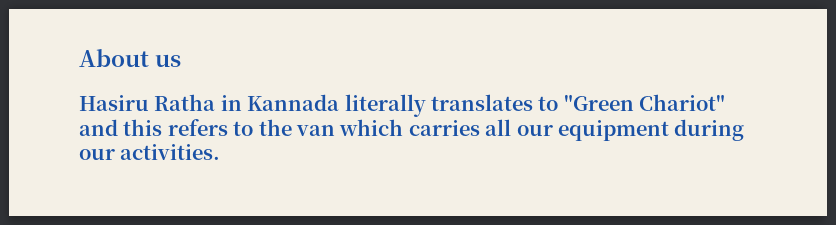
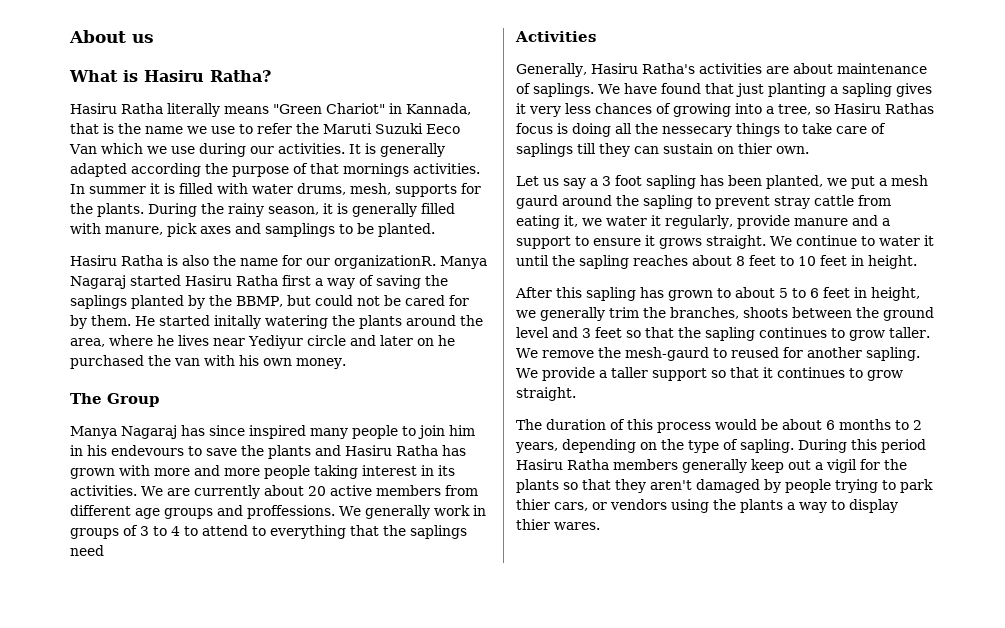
- Hasiru Ratha in Kannada literally translates to "Green Chariot" and this refers to the van which carries all our equipment during our activities.
+ What is Hasiru Ratha?
+ Hasiru Ratha literally means "Green Chariot" in Kannada, that is the name we use to refer the Maruti Suzuki Eeco Van which we use during our activities. It is generally adapted according the purpose of that mornings activities. In summer it is filled with water drums, mesh, supports for the plants. During the rainy season, it is generally filled with manure, pick axes and samplings to be planted.
+ Hasiru Ratha is also the name for our organizationR. Manya Nagaraj started Hasiru Ratha first a way of saving the saplings planted by the BBMP, but could not be cared for by them. He started initally watering the plants around the area, where he lives near Yediyur circle and later on he purchased the van with his own money.
+ The Group
+ Manya Nagaraj has since inspired many people to join him in his endevours to save the plants and Hasiru Ratha has grown with more and more people taking interest in its activities. We are currently about 20 active members from different age groups and proffessions. We generally work in groups of 3 to 4 to attend to everything that the saplings need
+ Activities
+ Generally, Hasiru Ratha's activities are about maintenance of saplings. We have found that just planting a sapling gives it very less chances of growing into a tree, so Hasiru Rathas focus is doing all the nessecary things to take care of saplings till they can sustain on thier own.
+ Let us say a 3 foot sapling has been planted, we put a mesh gaurd around the sapling to prevent stray cattle from eating it, we water it regularly, provide manure and a support to ensure it grows straight. We continue to water it until the sapling reaches about 8 feet to 10 feet in height.
+ After this sapling has grown to about 5 to 6 feet in height, we generally trim the branches, shoots between the ground level and 3 feet so that the sapling continues to grow taller. We remove the mesh-gaurd to reused for another sapling. We provide a taller support so that it continues to grow straight.
+ The duration of this process would be about 6 months to 2 years, depending on the type of sapling. During this period Hasiru Ratha members generally keep out a vigil for the plants so that they aren't damaged by people trying to park thier cars, or vendors using the plants a way to display thier wares.

